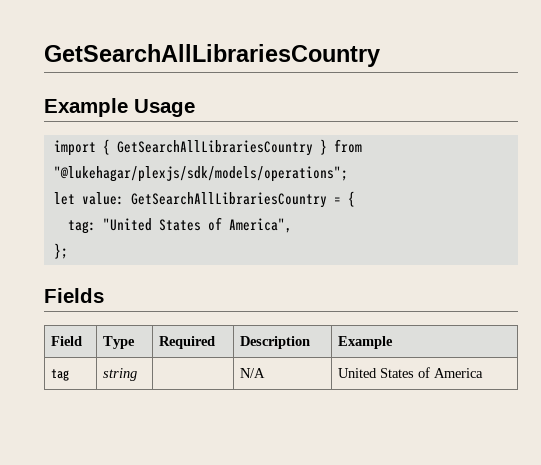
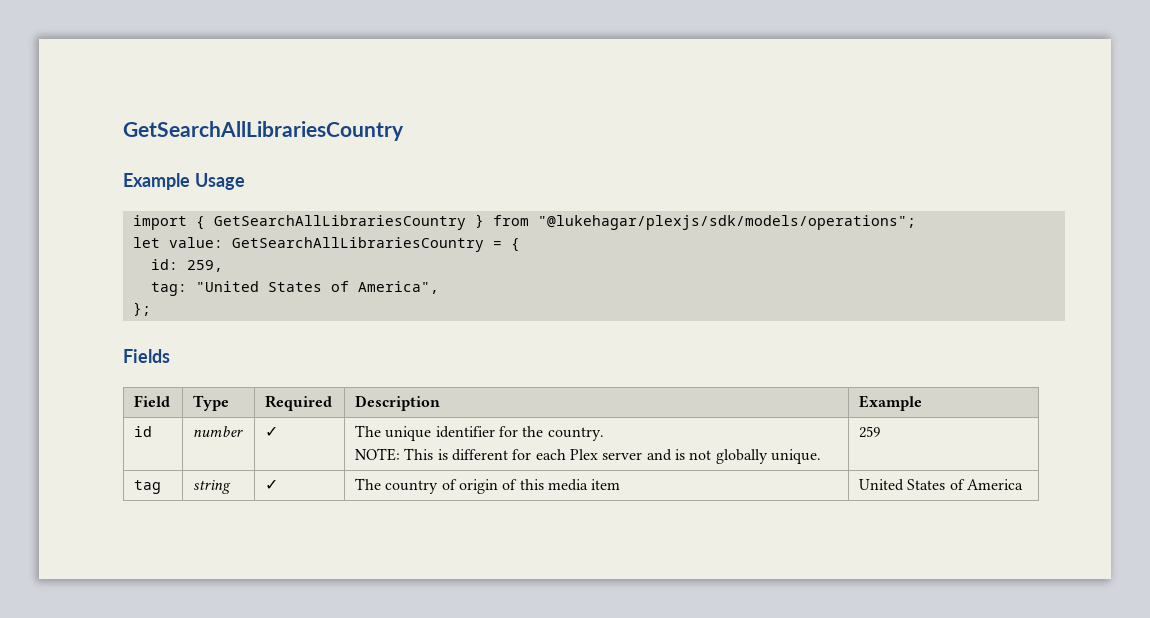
+ id: 259,
- tag | string | | N/A | United States of America
+ id | number | ✓ | The unique identifier for the country.
+ NOTE: This is different for each Plex server and is not globally unique. | 259
+ tag | string | ✓ | The country of origin of this media item | United States of America

